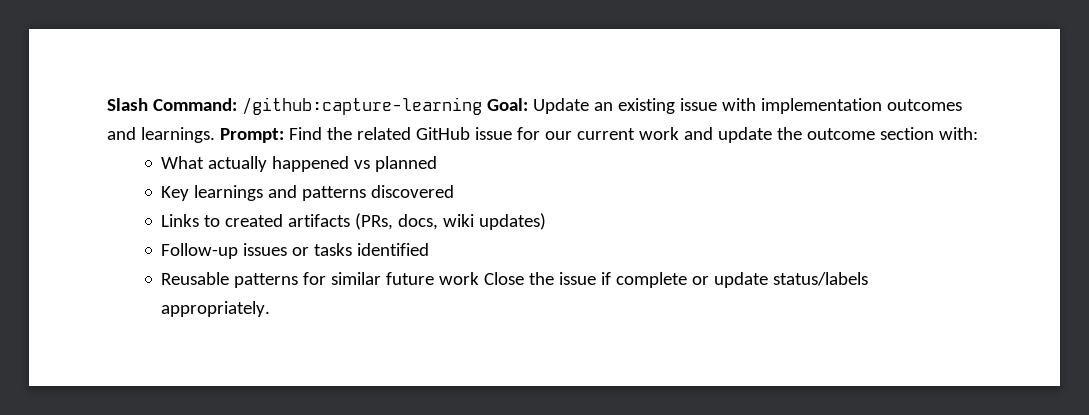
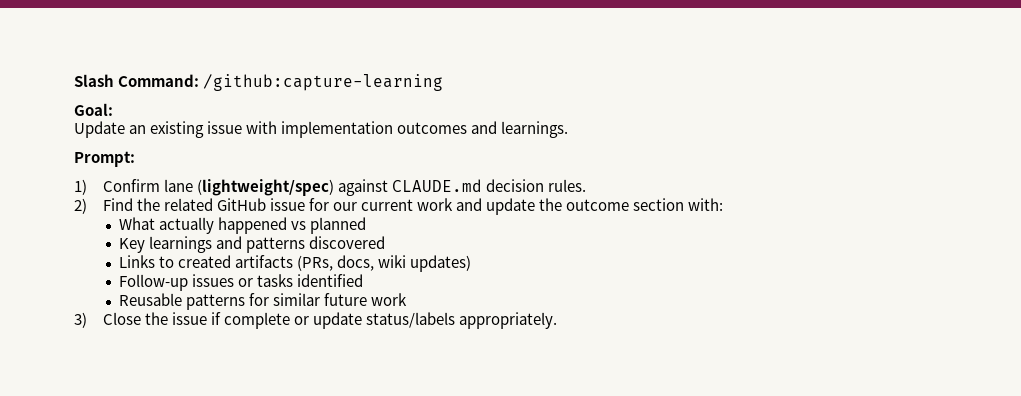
- Slash Command: /github:capture-learning Goal: Update an existing issue with implementation outcomes and learnings. Prompt: Find the related GitHub issue for our current work and update the outcome section with:
+ Slash Command: /github:capture-learning
+ Goal:
+ Update an existing issue with implementation outcomes and learnings.
+ Prompt:
+ 1) Confirm lane (lightweight/spec) against CLAUDE.md decision rules.
+ 2) Find the related GitHub issue for our current work and update the outcome section with:
- Reusable patterns for similar future work Close the issue if complete or update status/labels appropriately.
+ Reusable patterns for similar future work
+ 3) Close the issue if complete or update status/labels appropriately.

